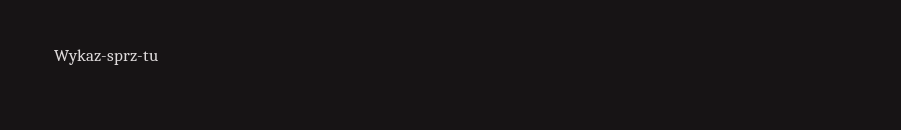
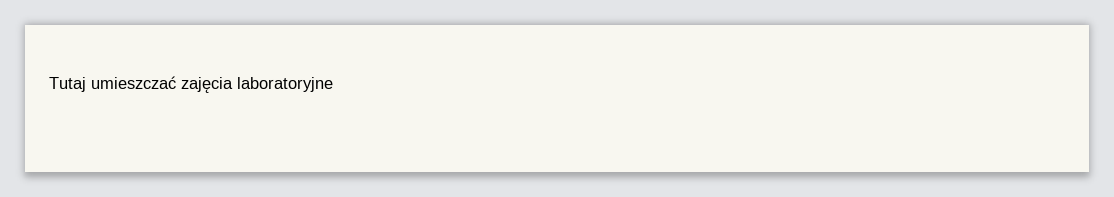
- Wykaz-sprz-tu
+ Tutaj umieszczać zajęcia laboratoryjne

